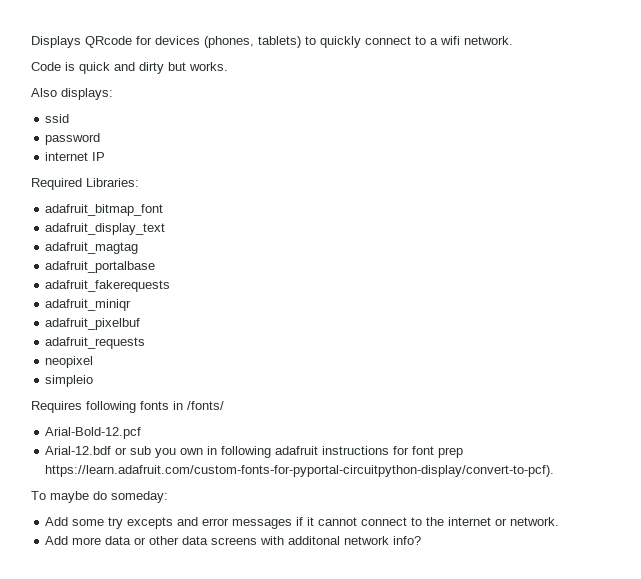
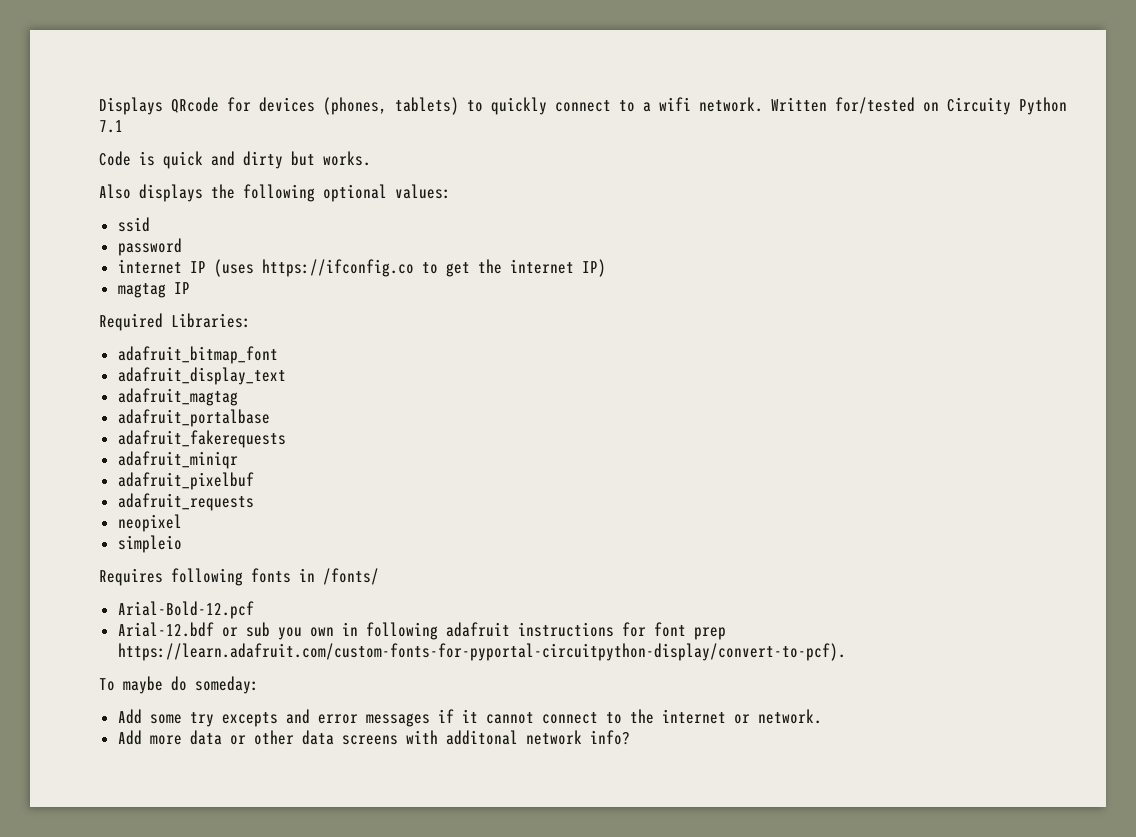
+ Written for/tested on Circuity Python 7.1
- Also displays:
+ Also displays the following optional values:
- internet IP
+ internet IP (uses https://ifconfig.co to get the internet IP)
+ magtag IP

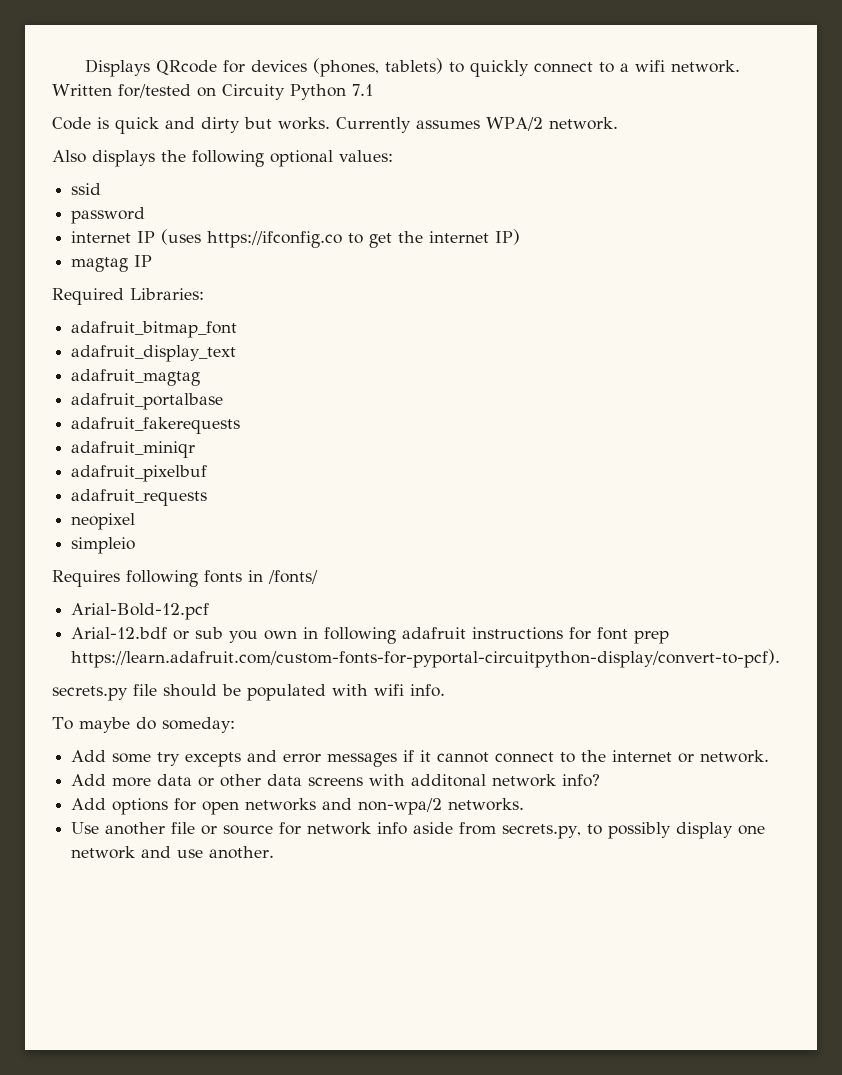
+ Currently assumes WPA/2 network.
+ secrets.py file should be populated with wifi info.
+ Add options for open networks and non-wpa/2 networks.
+ Use another file or source for network info aside from secrets.py, to possibly display one network and use another.

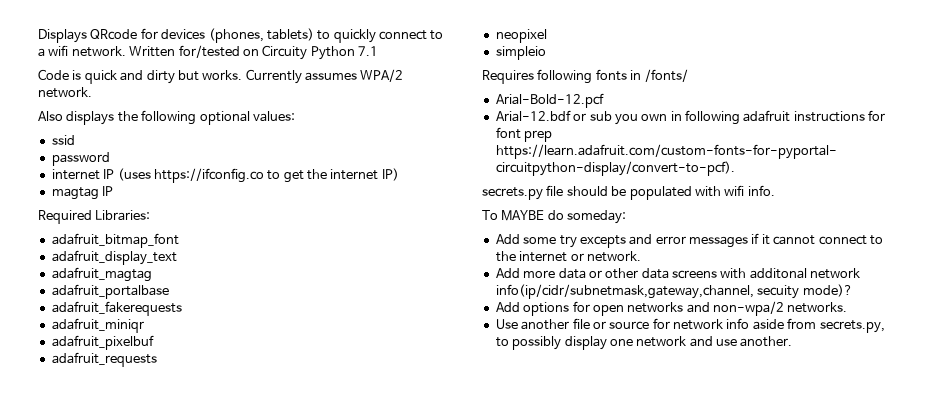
- To maybe do someday:
+ To MAYBE do someday:
- Add more data or other data screens with additonal network info?
+ Add more data or other data screens with additonal network info(ip/cidr/subnetmask,gateway,channel, secuity mode)?

